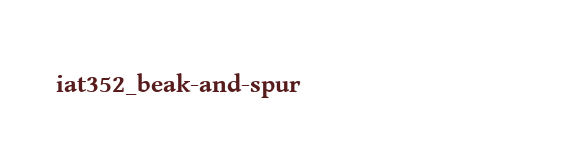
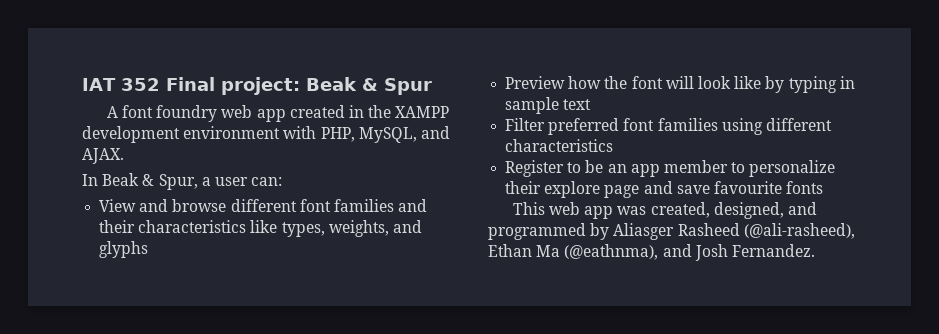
- iat352_beak-and-spur
+ IAT 352 Final project: Beak & Spur
+ A font foundry web app created in the XAMPP development environment with PHP, MySQL, and AJAX.
+ In Beak & Spur, a user can:
+ View and browse different font families and their characteristics like types, weights, and glyphs
+ Preview how the font will look like by typing in sample text
+ Filter preferred font families using different characteristics
+ Register to be an app member to personalize their explore page and save favourite fonts
+ This web app was created, designed, and programmed by Aliasger Rasheed (@ali-rasheed), Ethan Ma (@eathnma), and Josh Fernandez.

